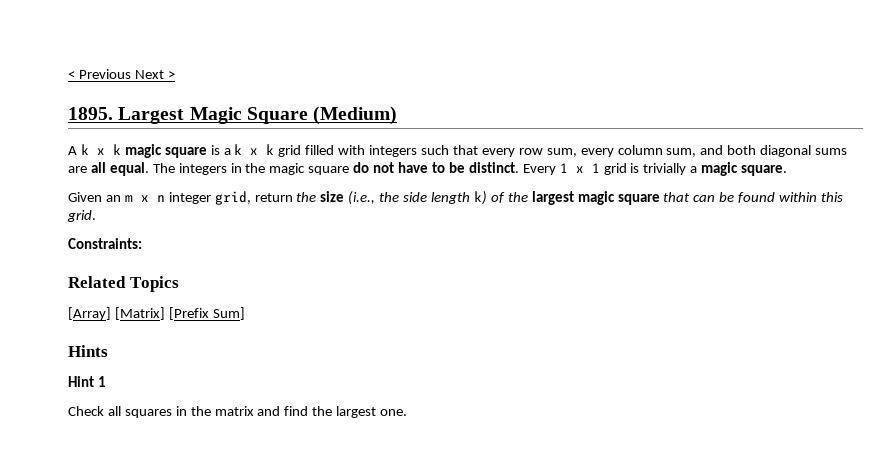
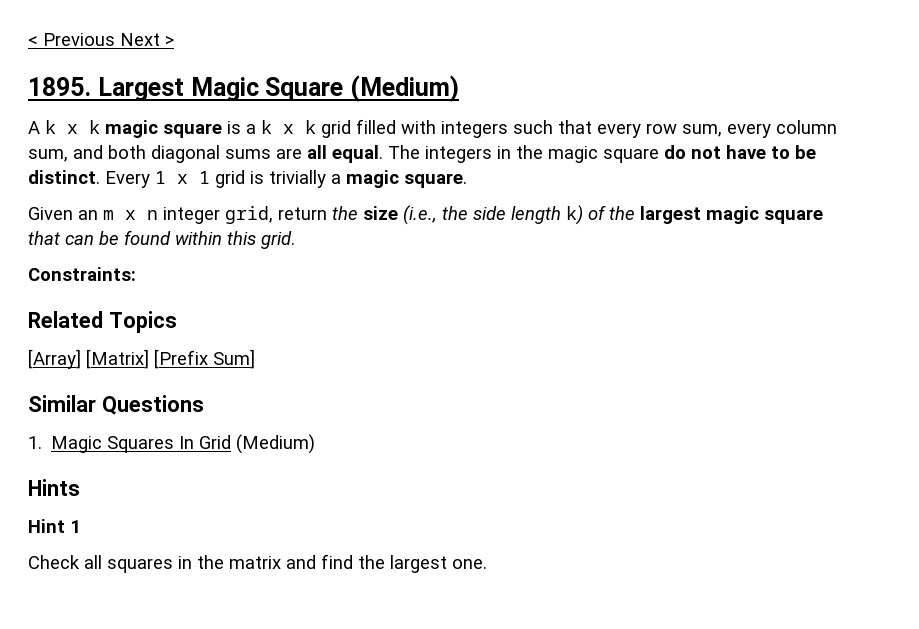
+ Similar Questions
+ 1. Magic Squares In Grid (Medium)

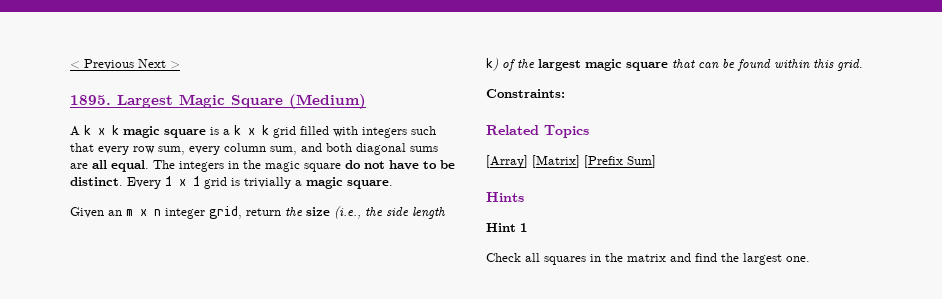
- Similar Questions
- 1. Magic Squares In Grid (Medium)

